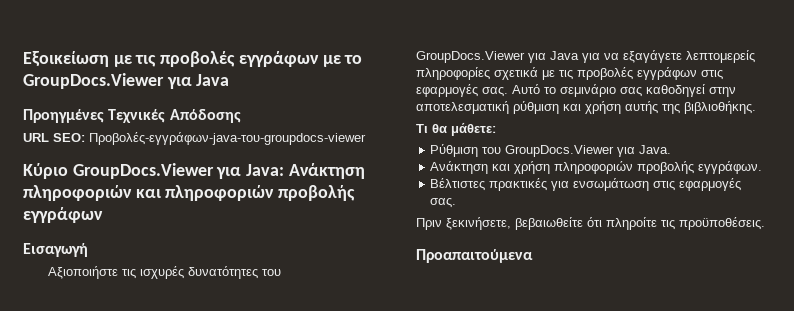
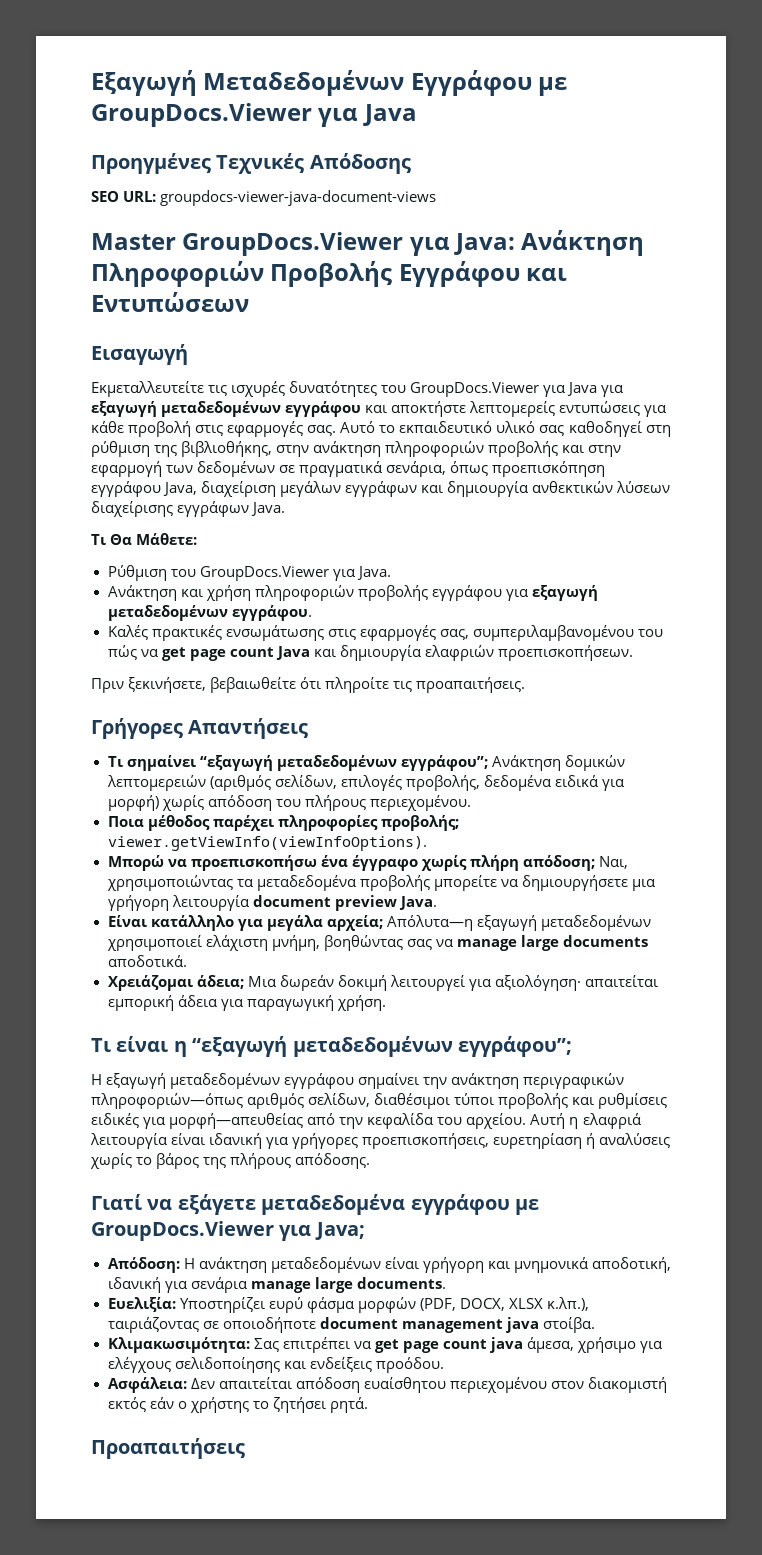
- Εξοικείωση με τις προβολές εγγράφων με το GroupDocs.Viewer για Java
+ Εξαγωγή Μεταδεδομένων Εγγράφου με GroupDocs.Viewer για Java
- URL SEO: Προβολές-εγγράφων-java-του-groupdocs-viewer
- Κύριο GroupDocs.Viewer για Java: Ανάκτηση πληροφοριών και πληροφοριών προβολής εγγράφων
+ SEO URL: groupdocs-viewer-java-document-views
+ Master GroupDocs.Viewer για Java: Ανάκτηση Πληροφοριών Προβολής Εγγράφου και Εντυπώσεων
- Αξιοποιήστε τις ισχυρές δυνατότητες του GroupDocs.Viewer για Java για να εξαγάγετε λεπτομερείς πληροφορίες σχετικά με τις προβολές εγγράφων στις εφαρμογές σας.
+ Εκμεταλλευτείτε τις ισχυρές δυνατότητες του GroupDocs.Viewer για Java για εξαγωγή μεταδεδομένων εγγράφου και αποκτήστε λεπτομερείς εντυπώσεις για κάθε προβολή στις εφαρμογές σας.
- Αυτό το σεμινάριο σας καθοδηγεί στην αποτελεσματική ρύθμιση και χρήση αυτής της βιβλιοθήκης.
- Τι θα μάθετε:
+ Αυτό το εκπαιδευτικό υλικό σας καθοδηγεί στη ρύθμιση της βιβλιοθήκης, στην ανάκτηση πληροφοριών προβολής και στην εφαρμογή των δεδομένων σε πραγματικά σενάρια, όπως προεπισκόπηση εγγράφου Java, διαχείριση μεγάλων εγγράφων και δημιουργία ανθεκτικών λύσεων διαχείρισης εγγράφων Java.
+ Τι Θα Μάθετε:
- Ανάκτηση και χρήση πληροφοριών προβολής εγγράφων.
- Βέλτιστες πρακτικές για ενσωμάτωση στις εφαρμογές σας.
+ Ανάκτηση και χρήση πληροφοριών προβολής εγγράφου για εξαγωγή μεταδεδομένων εγγράφου.
+ Καλές πρακτικές ενσωμάτωσης στις εφαρμογές σας, συμπεριλαμβανομένου του πώς να get page count Java και δημιουργία ελαφριών προεπισκοπήσεων.
- Πριν ξεκινήσετε, βεβαιωθείτε ότι πληροίτε τις προϋποθέσεις.
- Προαπαιτούμενα
+ Πριν ξεκινήσετε, βεβαιωθείτε ότι πληροίτε τις προαπαιτήσεις.
+ Γρήγορες Απαντήσεις
+ Τι σημαίνει “εξαγωγή μεταδεδομένων εγγράφου”; Ανάκτηση δομικών λεπτομερειών (αριθμός σελίδων, επιλογές προβολής, δεδομένα ειδικά για μορφή) χωρίς απόδοση του πλήρους περιεχομένου.
+ Ποια μέθοδος παρέχει πληροφορίες προβολής; viewer.getViewInfo(viewInfoOptions).
+ Μπορώ να προεπισκοπήσω ένα έγγραφο χωρίς πλήρη απόδοση; Ναι, χρησιμοποιώντας τα μεταδεδομένα προβολής μπορείτε να δημιουργήσετε μια γρήγορη λειτουργία document preview Java.
+ Είναι κατάλληλο για μεγάλα αρχεία; Απόλυτα—η εξαγωγή μεταδεδομένων χρησιμοποιεί ελάχιστη μνήμη, βοηθώντας σας να manage large documents αποδοτικά.
+ Χρειάζομαι άδεια; Μια δωρεάν δοκιμή λειτουργεί για αξιολόγηση· απαιτείται εμπορική άδεια για παραγωγική χρήση.
+ Τι είναι η “εξαγωγή μεταδεδομένων εγγράφου”;
+ Η εξαγωγή μεταδεδομένων εγγράφου σημαίνει την ανάκτηση περιγραφικών πληροφοριών—όπως αριθμός σελίδων, διαθέσιμοι τύποι προβολής και ρυθμίσεις ειδικές για μορφή—απευθείας από την κεφαλίδα του αρχείου. Αυτή η ελαφριά λειτουργία είναι ιδανική για γρήγορες προεπισκοπήσεις, ευρετηρίαση ή αναλύσεις χωρίς το βάρος της πλήρους απόδοσης.
+ Γιατί να εξάγετε μεταδεδομένα εγγράφου με GroupDocs.Viewer για Java;
+ Απόδοση: Η ανάκτηση μεταδεδομένων είναι γρήγορη και μνημονικά αποδοτική, ιδανική για σενάρια manage large documents.
+ Ευελιξία: Υποστηρίζει ευρύ φάσμα μορφών (PDF, DOCX, XLSX κ.λπ.), ταιριάζοντας σε οποιοδήποτε document management java στοίβα.
+ Κλιμακωσιμότητα: Σας επιτρέπει να get page count java άμεσα, χρήσιμο για ελέγχους σελιδοποίησης και ενδείξεις προόδου.
+ Ασφάλεια: Δεν απαιτείται απόδοση ευαίσθητου περιεχομένου στον διακομιστή εκτός εάν ο χρήστης το ζητήσει ρητά.
+ Προαπαιτήσεις

